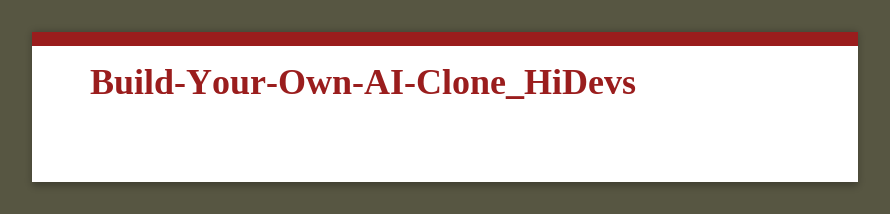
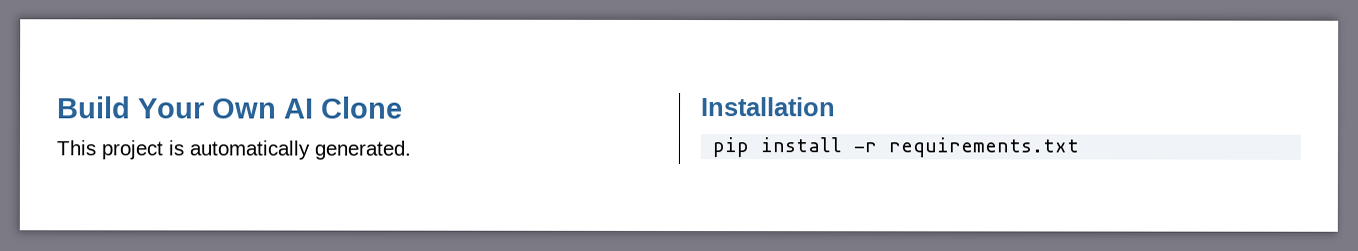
- Build-Your-Own-AI-Clone_HiDevs
+ Build Your Own AI Clone
+ This project is automatically generated.
+ Installation
+ pip install -r requirements.txt

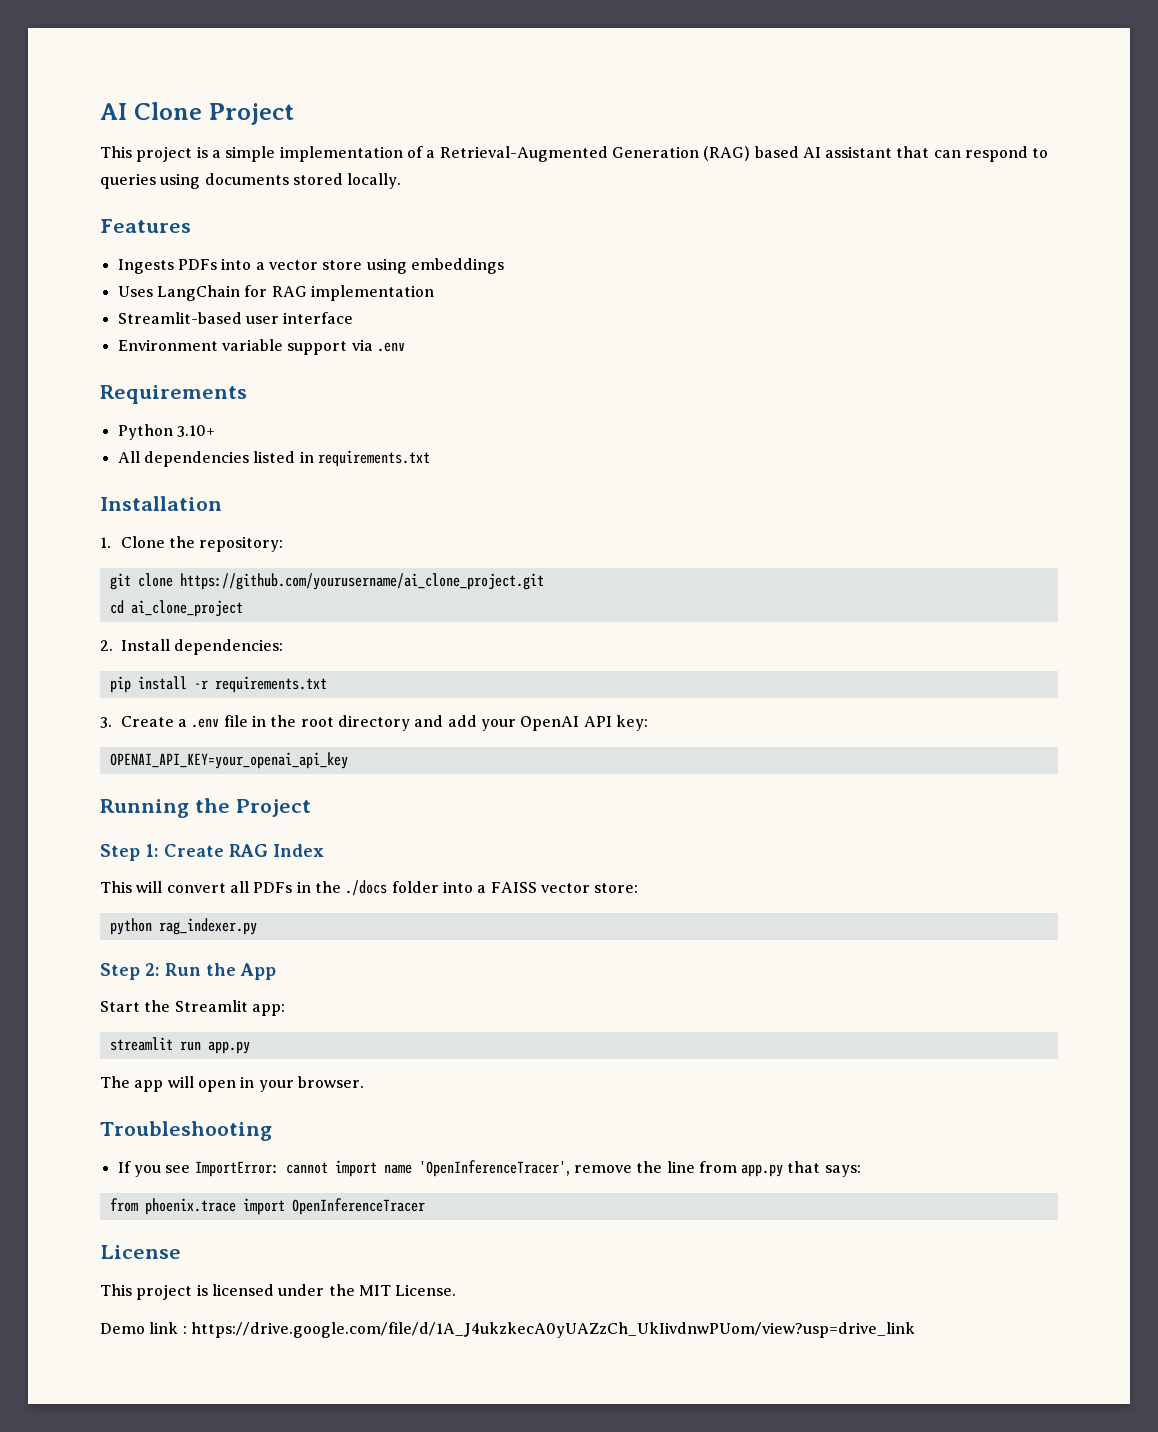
- Build Your Own AI Clone
- This project is automatically generated.
+ AI Clone Project
+ This project is a simple implementation of a Retrieval-Augmented Generation (RAG) based AI assistant that can respond to queries using documents stored locally.
+ Features
+ Ingests PDFs into a vector store using embeddings
+ Uses LangChain for RAG implementation
+ Streamlit-based user interface
+ Environment variable support via .env
+ Requirements
+ Python 3.10+
+ All dependencies listed in requirements.txt
  Installation
+ 1. Clone the repository:
+ git clone https://github.com/yourusername/ai_clone_project.git
+ cd ai_clone_project
+ 2. Install dependencies:
  pip install -r requirements.txt
+ 3. Create a .env file in the root directory and add your OpenAI API key:
+ OPENAI_API_KEY=your_openai_api_key
+ Running the Project
+ Step 1: Create RAG Index
+ This will convert all PDFs in the ./docs folder into a FAISS vector store:
+ python rag_indexer.py
+ Step 2: Run the App
+ Start the Streamlit app:
+ streamlit run app.py
+ The app will open in your browser.
+ Troubleshooting
+ If you see ImportError: cannot import name 'OpenInferenceTracer', remove the line from app.py that says:
+ from phoenix.trace import OpenInferenceTracer
+ License
+ This project is licensed under the MIT License.
+ Demo link : https://drive.google.com/file/d/1A_J4ukzkecA0yUAZzCh_UkIivdnwPUom/view?usp=drive_link

